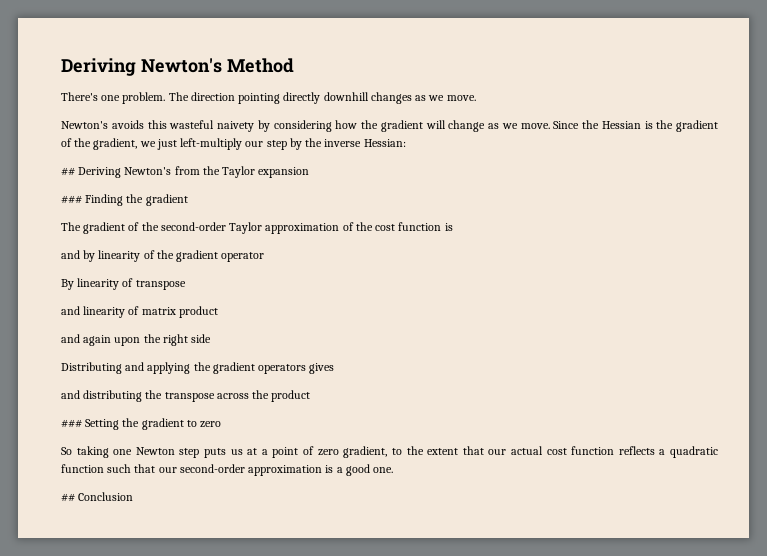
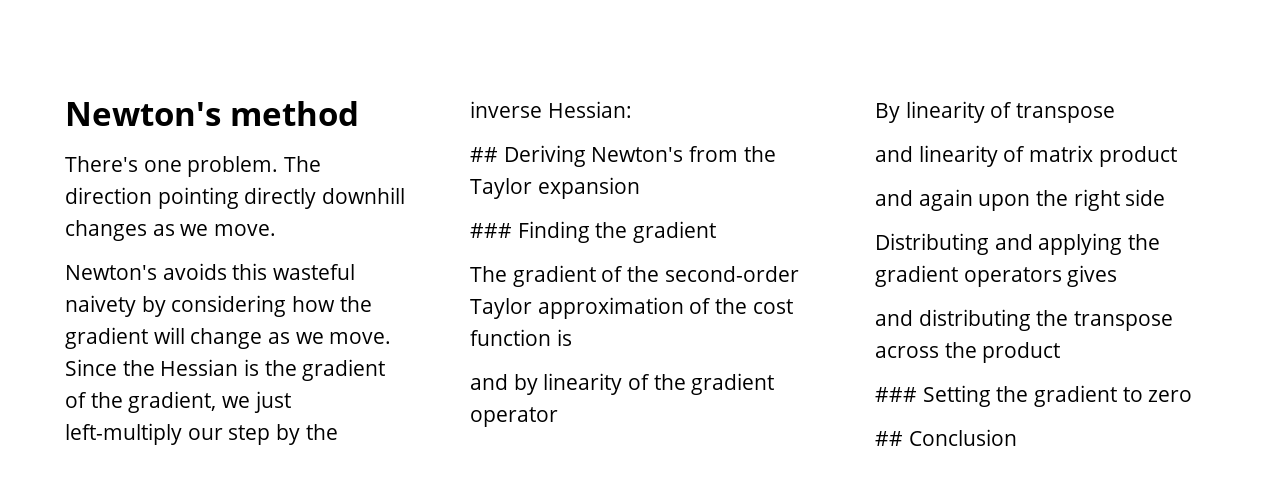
- Deriving Newton's Method
+ Newton's method
- So taking one Newton step puts us at a point of zero gradient, to the extent that our actual cost function reflects a quadratic function such that our second-order approximation is a good one.

